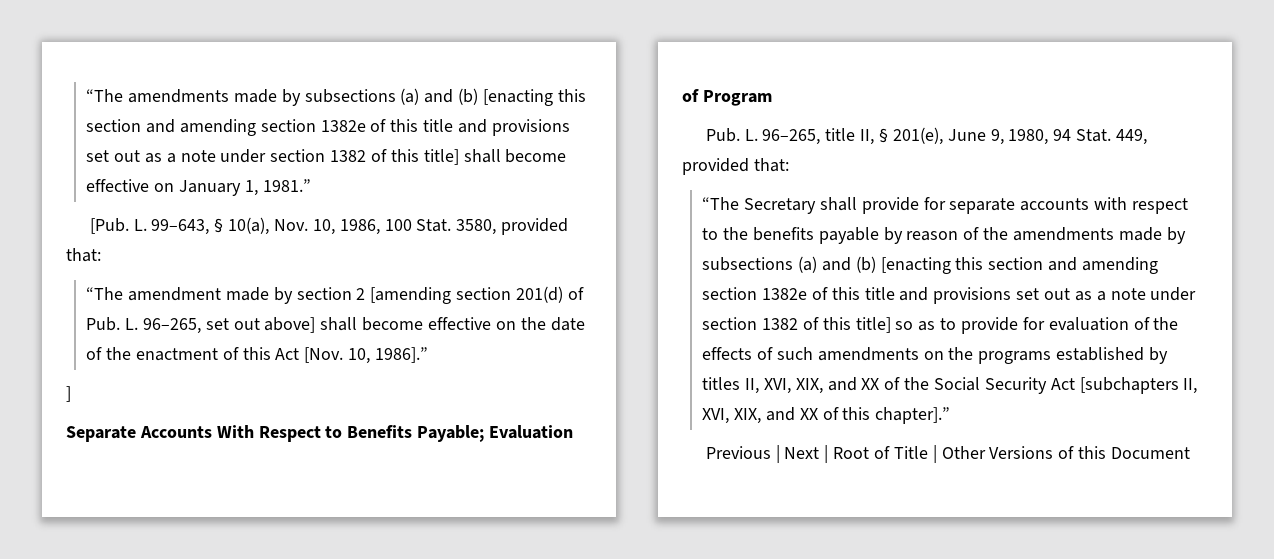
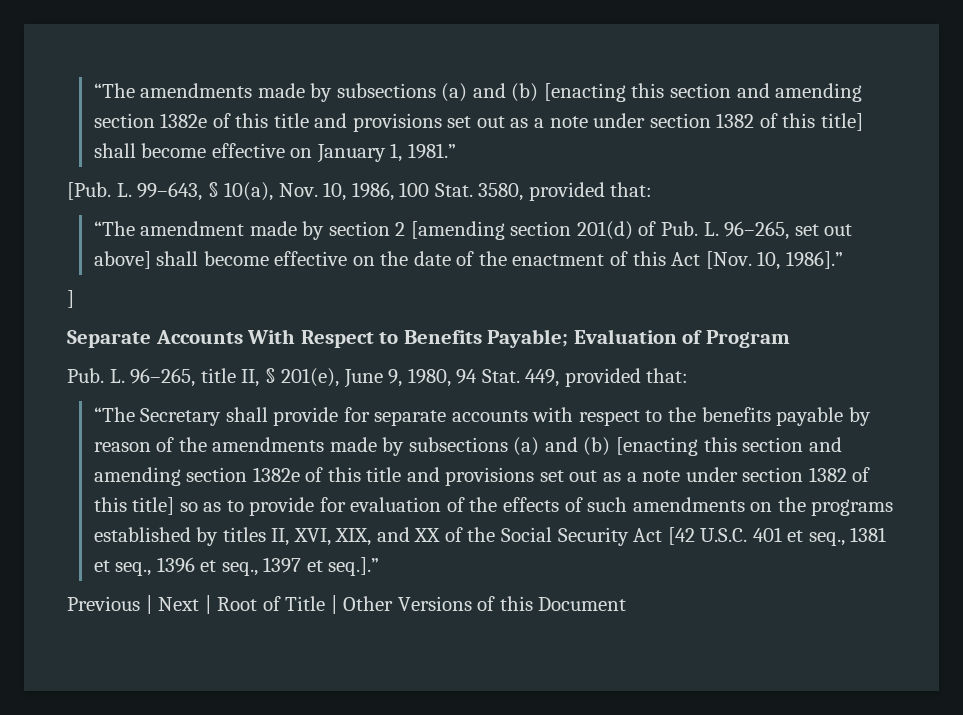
- “The Secretary shall provide for separate accounts with respect to the benefits payable by reason of the amendments made by subsections (a) and (b) [enacting this section and amending section 1382e of this title and provisions set out as a note under section 1382 of this title] so as to provide for evaluation of the effects of such amendments on the programs established by titles II, XVI, XIX, and XX of the Social Security Act [subchapters II, XVI, XIX, and XX of this chapter].”
+ “The Secretary shall provide for separate accounts with respect to the benefits payable by reason of the amendments made by subsections (a) and (b) [enacting this section and amending section 1382e of this title and provisions set out as a note under section 1382 of this title] so as to provide for evaluation of the effects of such amendments on the programs established by titles II, XVI, XIX, and XX of the Social Security Act [42 U.S.C. 401 et seq., 1381 et seq., 1396 et seq., 1397 et seq.].”

